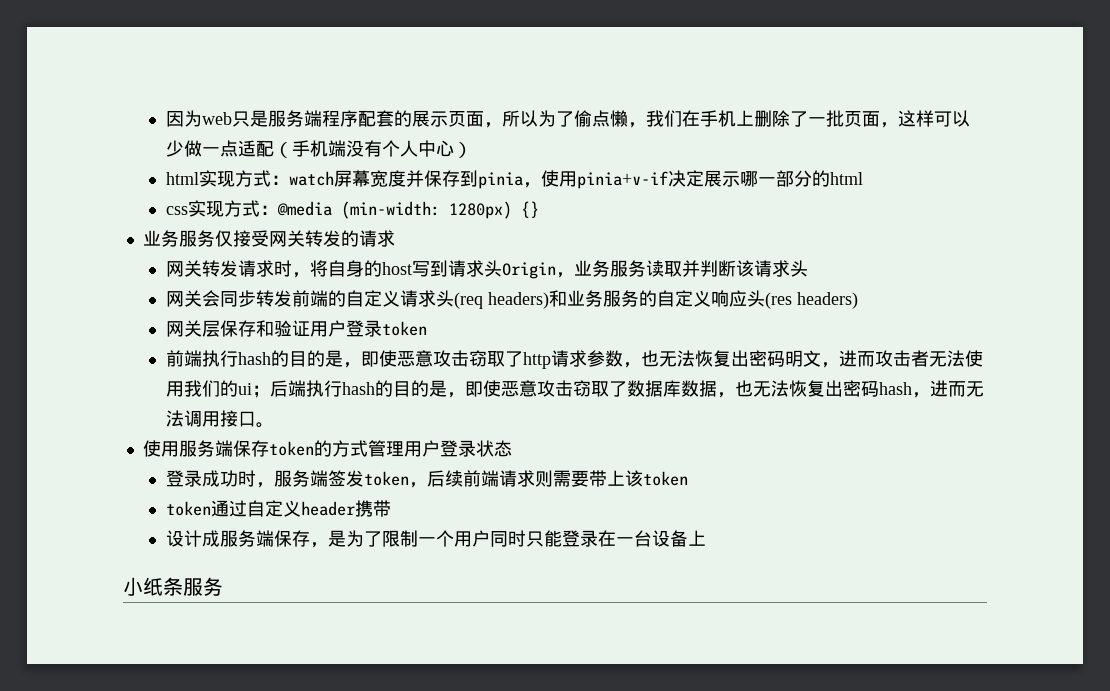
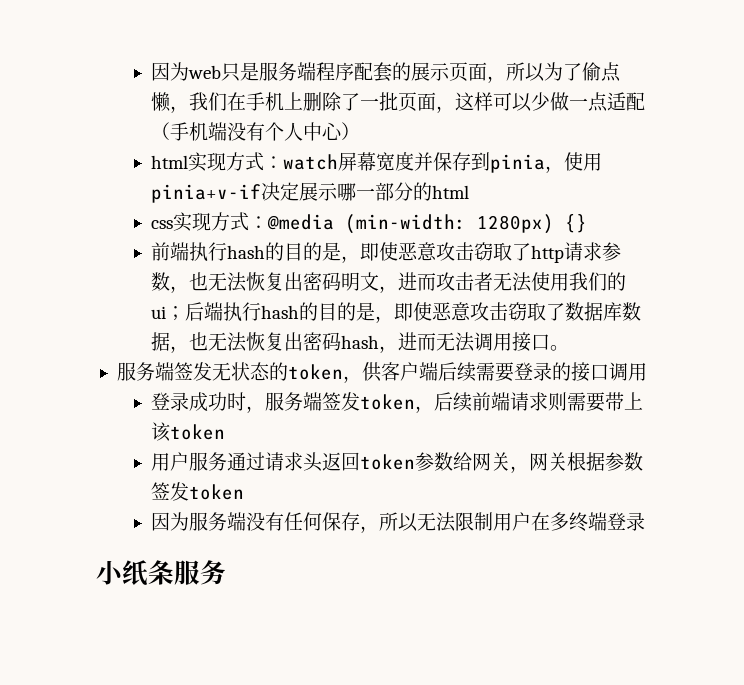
- 业务服务仅接受网关转发的请求
- 网关转发请求时，将自身的host写到请求头Origin，业务服务读取并判断该请求头
- 网关会同步转发前端的自定义请求头(req headers)和业务服务的自定义响应头(res headers)
- 网关层保存和验证用户登录token
- 使用服务端保存token的方式管理用户登录状态
+ 服务端签发无状态的token，供客户端后续需要登录的接口调用
- token通过自定义header携带
- 设计成服务端保存，是为了限制一个用户同时只能登录在一台设备上
+ 用户服务通过请求头返回token参数给网关，网关根据参数签发token
+ 因为服务端没有任何保存，所以无法限制用户在多终端登录

